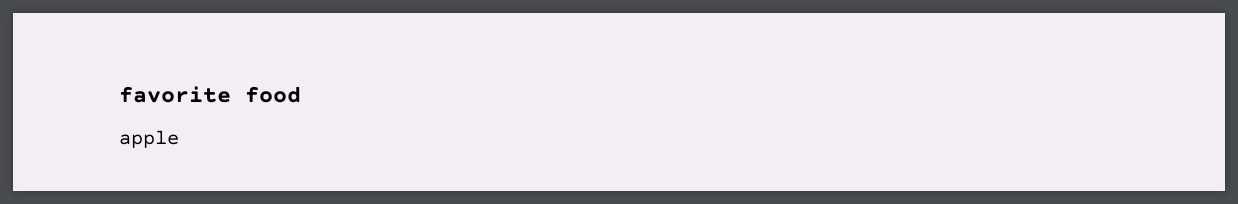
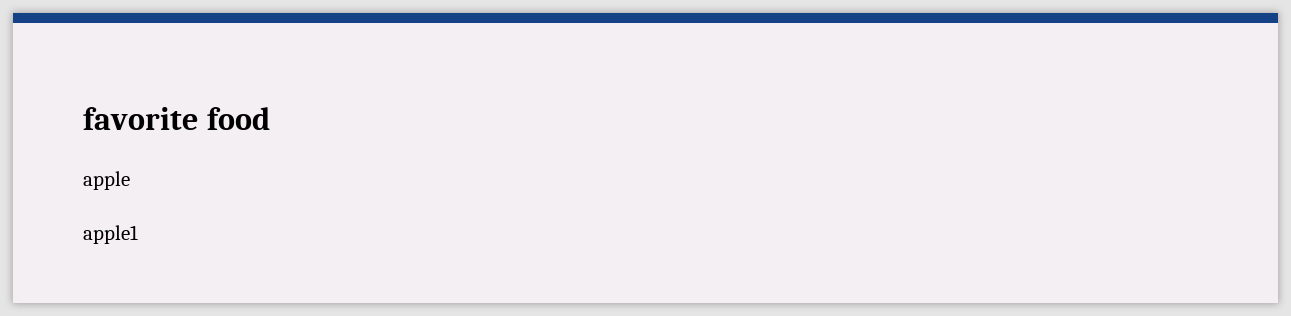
+ apple1

